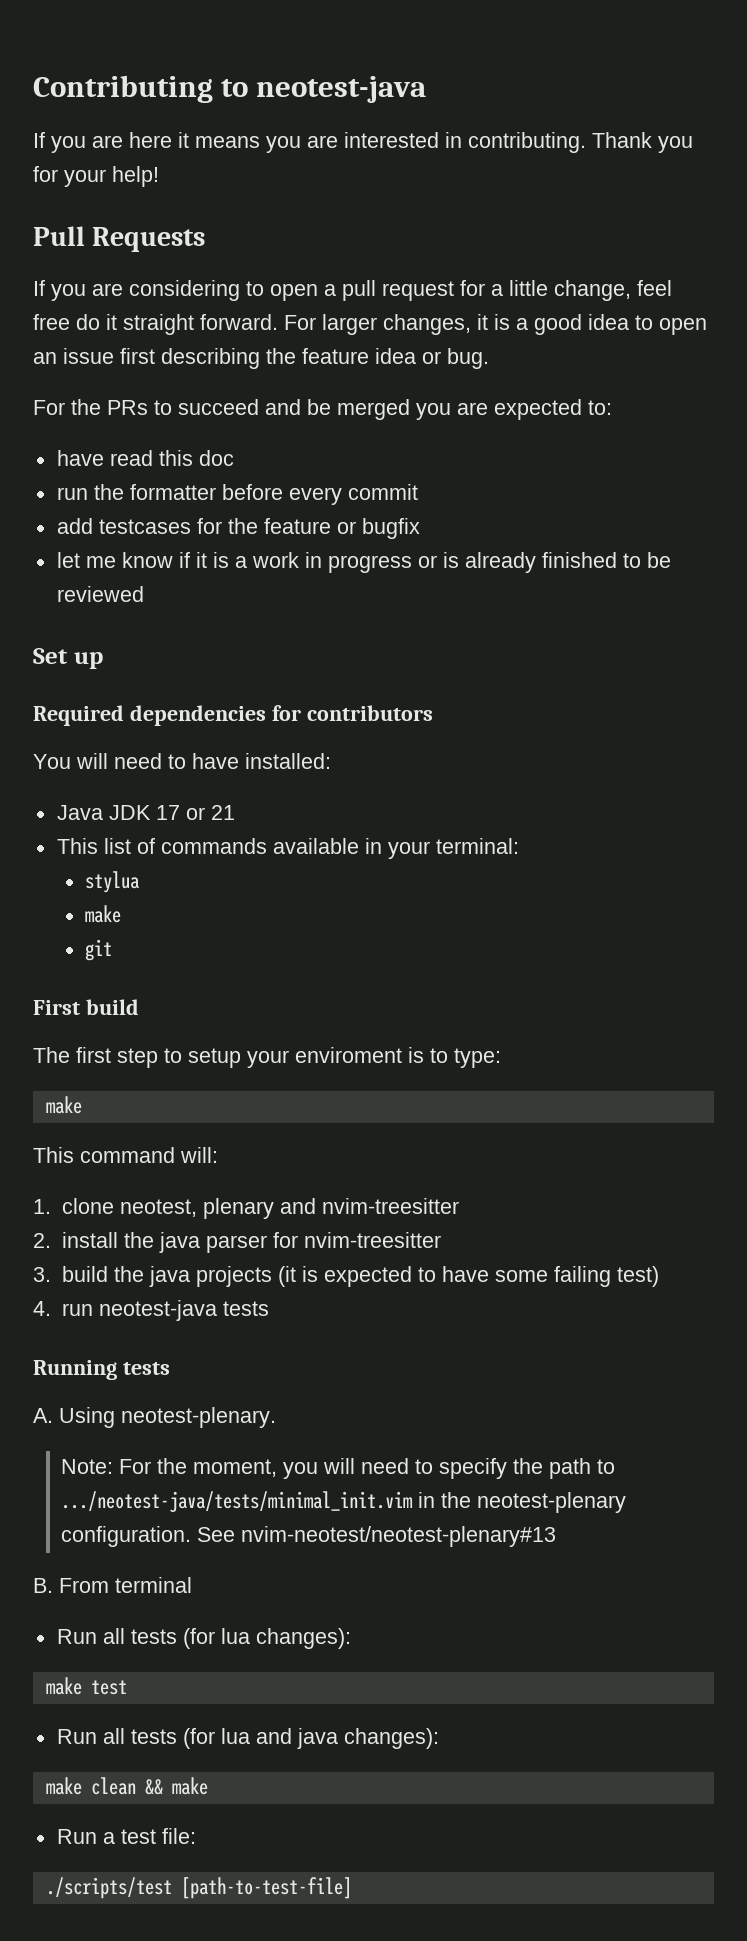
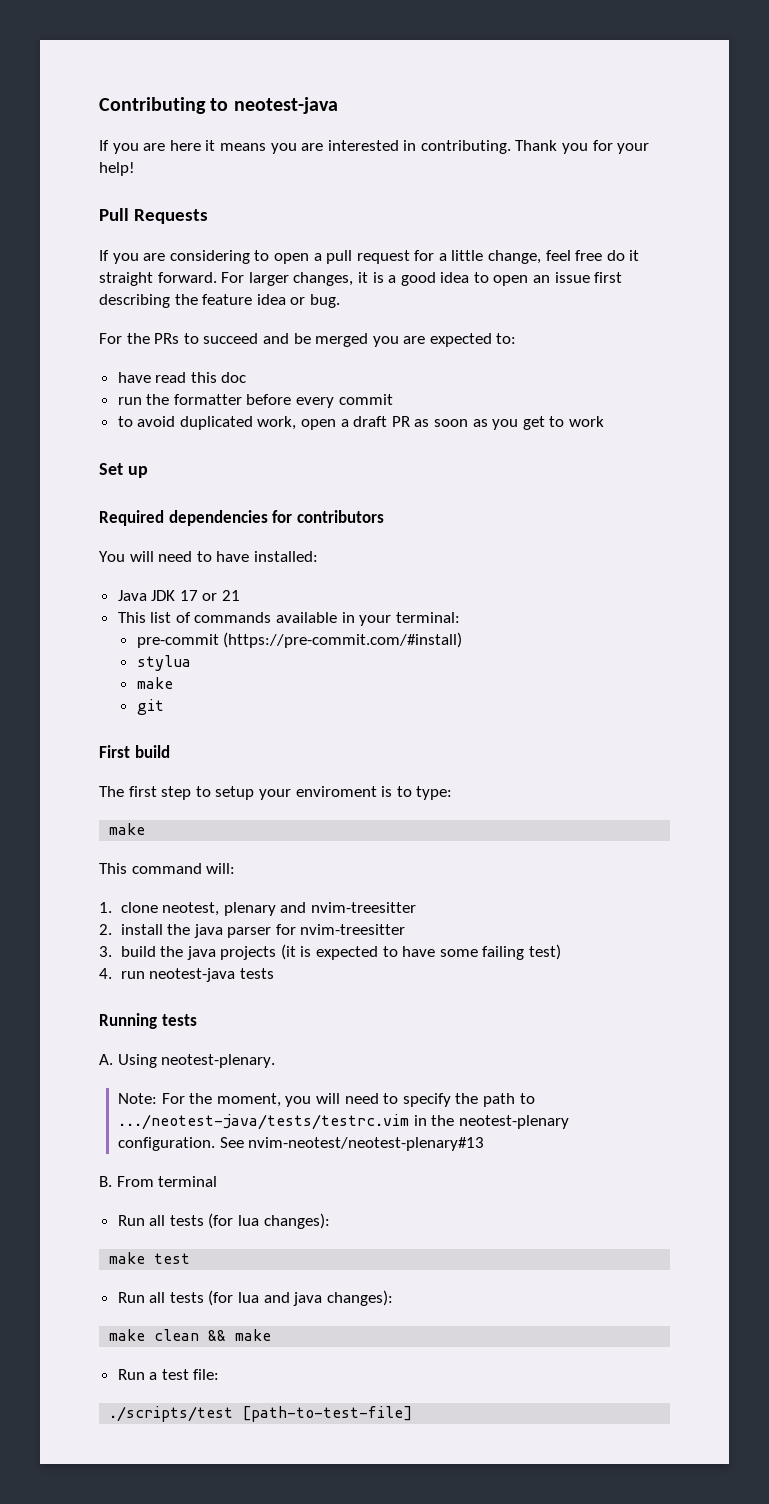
- add testcases for the feature or bugfix
- let me know if it is a work in progress or is already finished to be reviewed
+ to avoid duplicated work, open a draft PR as soon as you get to work
+ pre-commit (https://pre-commit.com/#install)
- Note: For the moment, you will need to specify the path to .../neotest-java/tests/minimal_init.vim in the neotest-plenary configuration.
+ Note: For the moment, you will need to specify the path to .../neotest-java/tests/testrc.vim in the neotest-plenary configuration.

